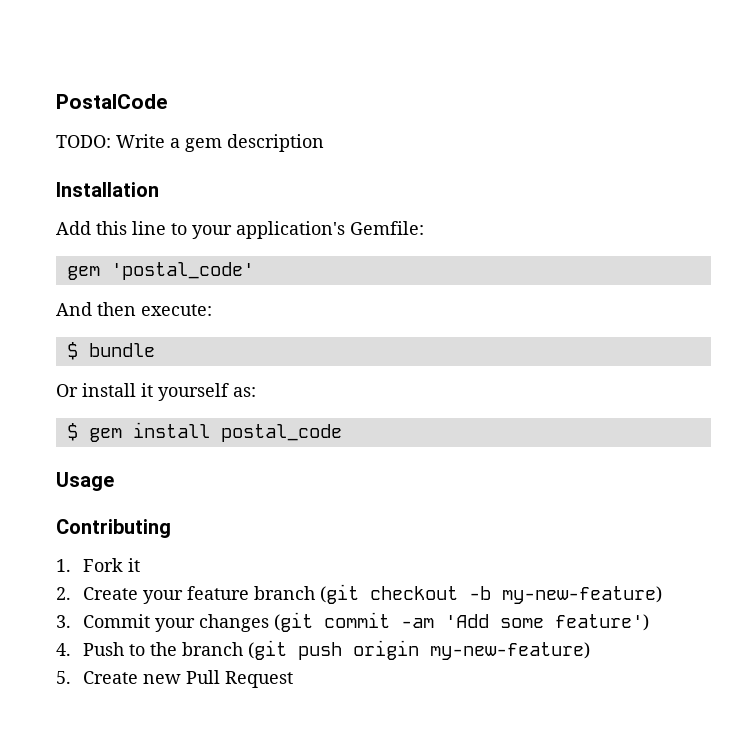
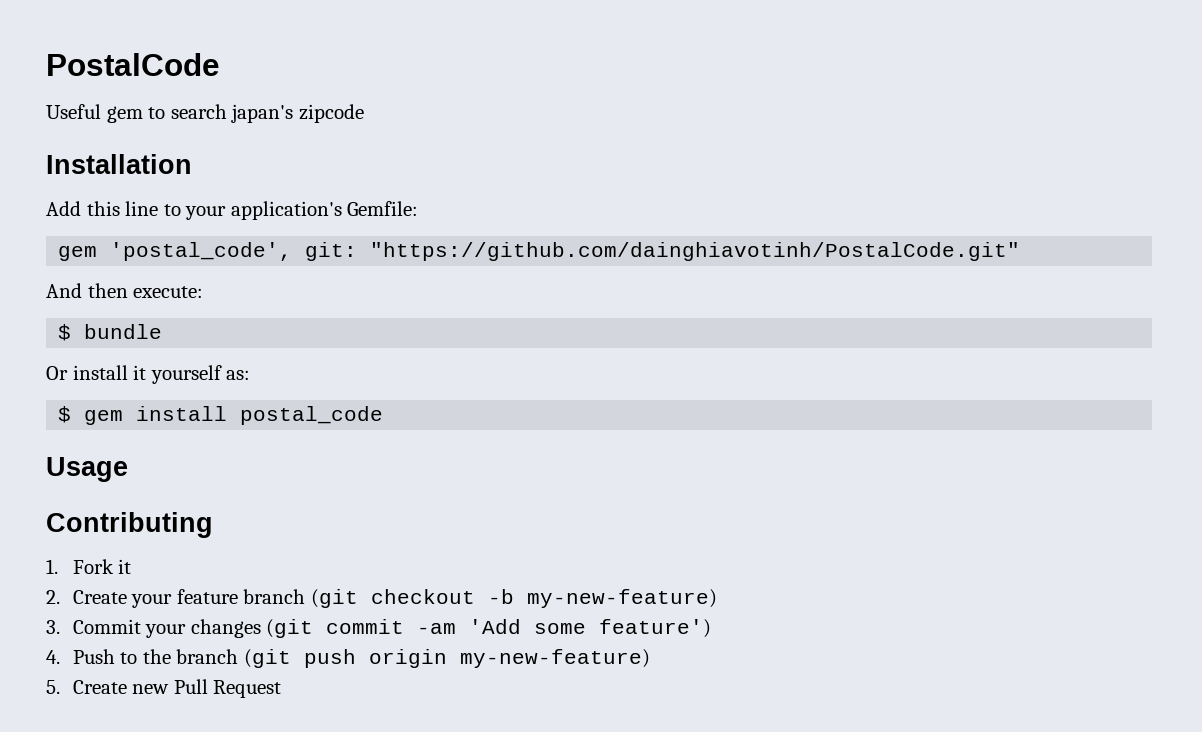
- TODO: Write a gem description
+ Useful gem to search japan's zipcode
- gem 'postal_code'
+ gem 'postal_code', git: "https://github.com/dainghiavotinh/PostalCode.git"

